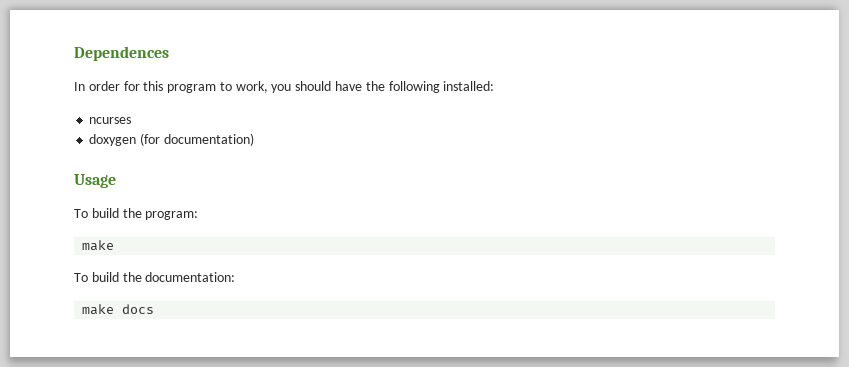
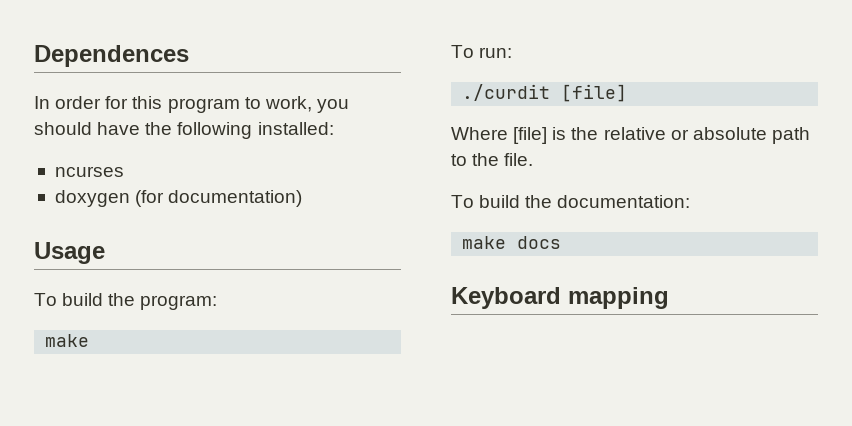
+ To run:
+ ./curdit [file]
+ Where [file] is the relative or absolute path to the file.
+ Keyboard mapping

